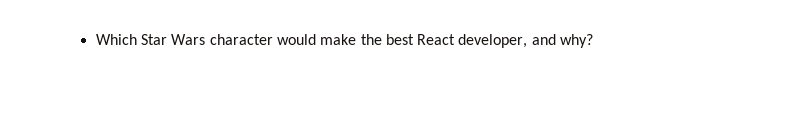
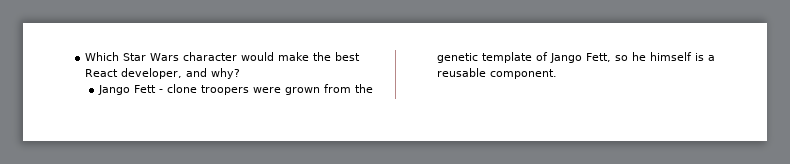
+ Jango Fett - clone troopers were grown from the genetic template of Jango Fett, so he himself is a reusable component.

